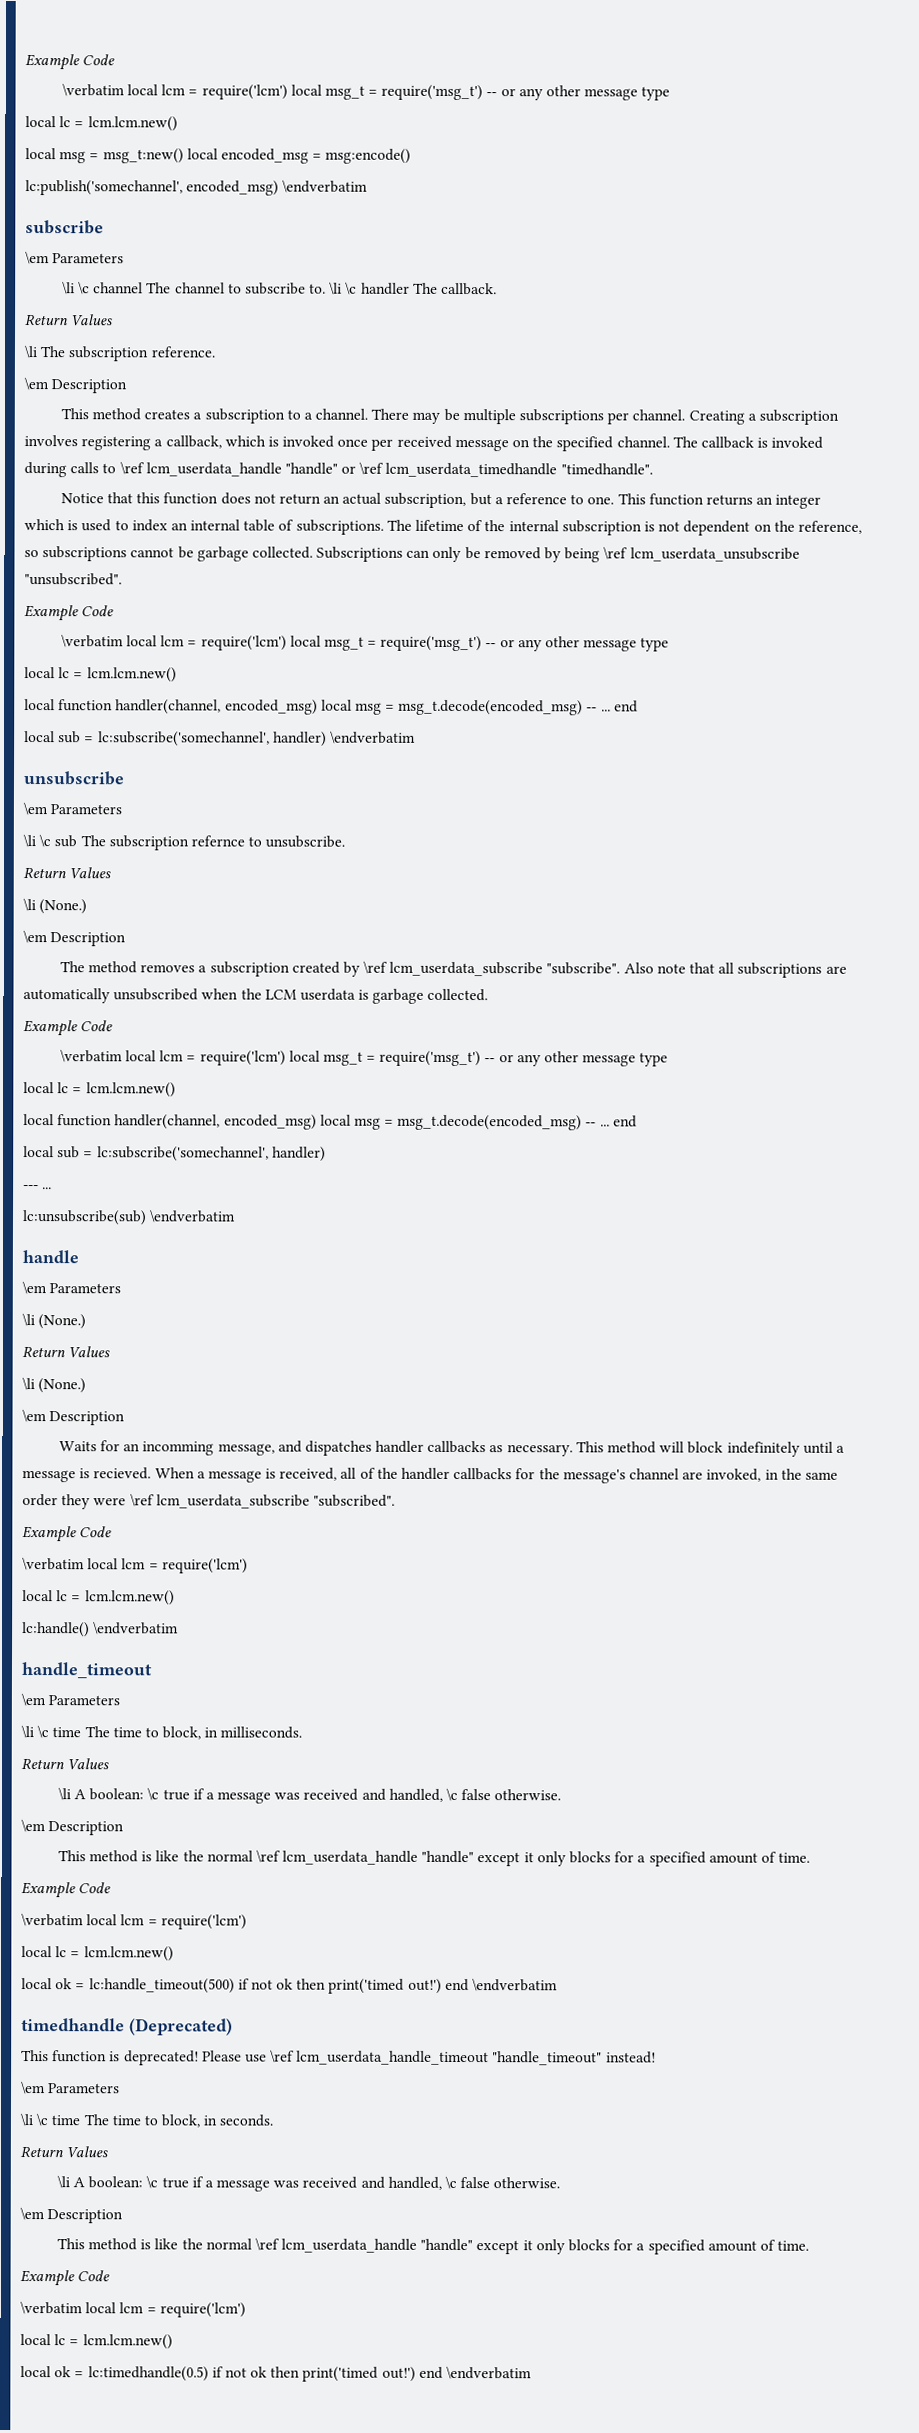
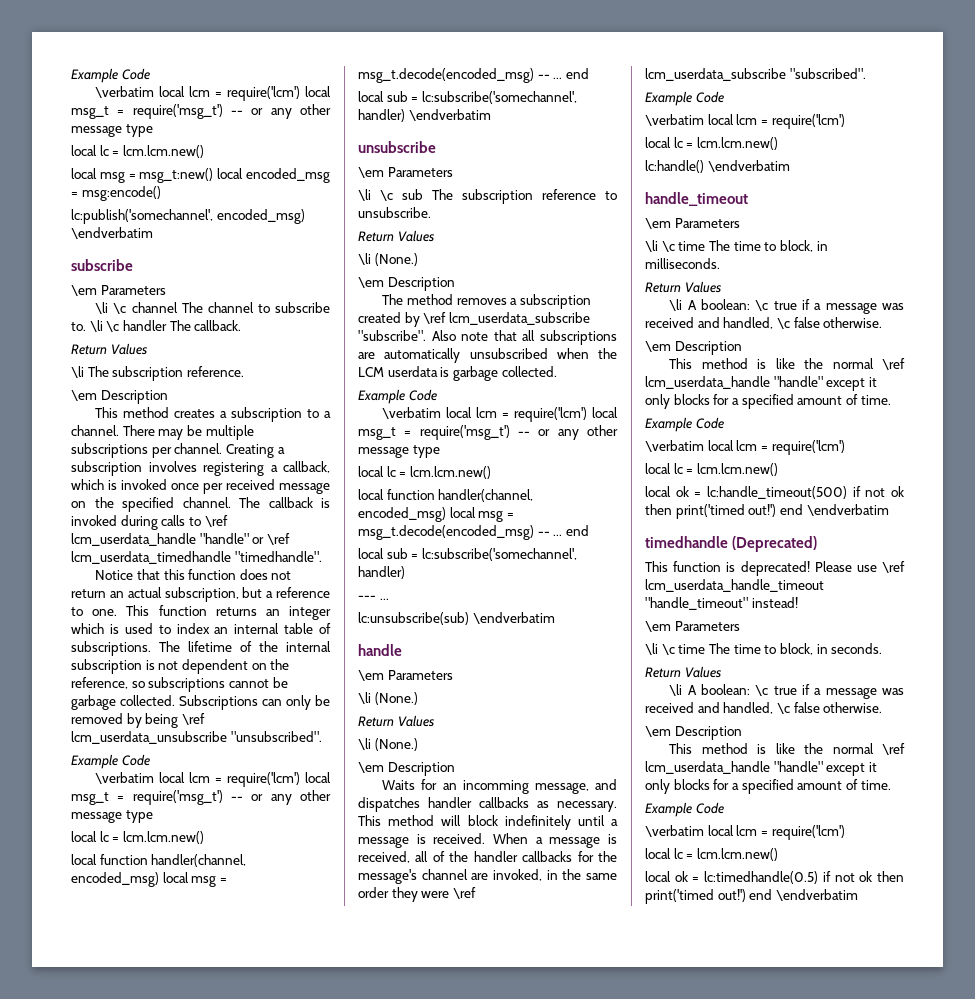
- \li \c sub The subscription refernce to unsubscribe.
+ \li \c sub The subscription reference to unsubscribe.
- This method will block indefinitely until a message is recieved.
+ This method will block indefinitely until a message is received.

